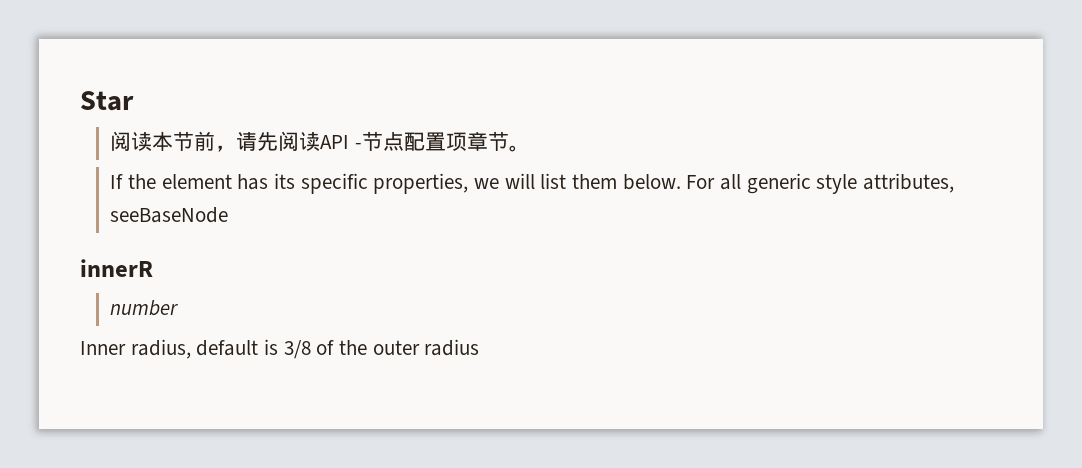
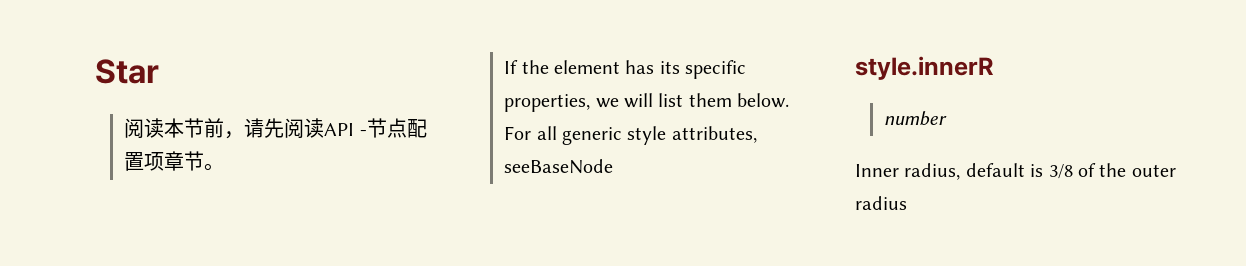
- innerR
+ style.innerR

